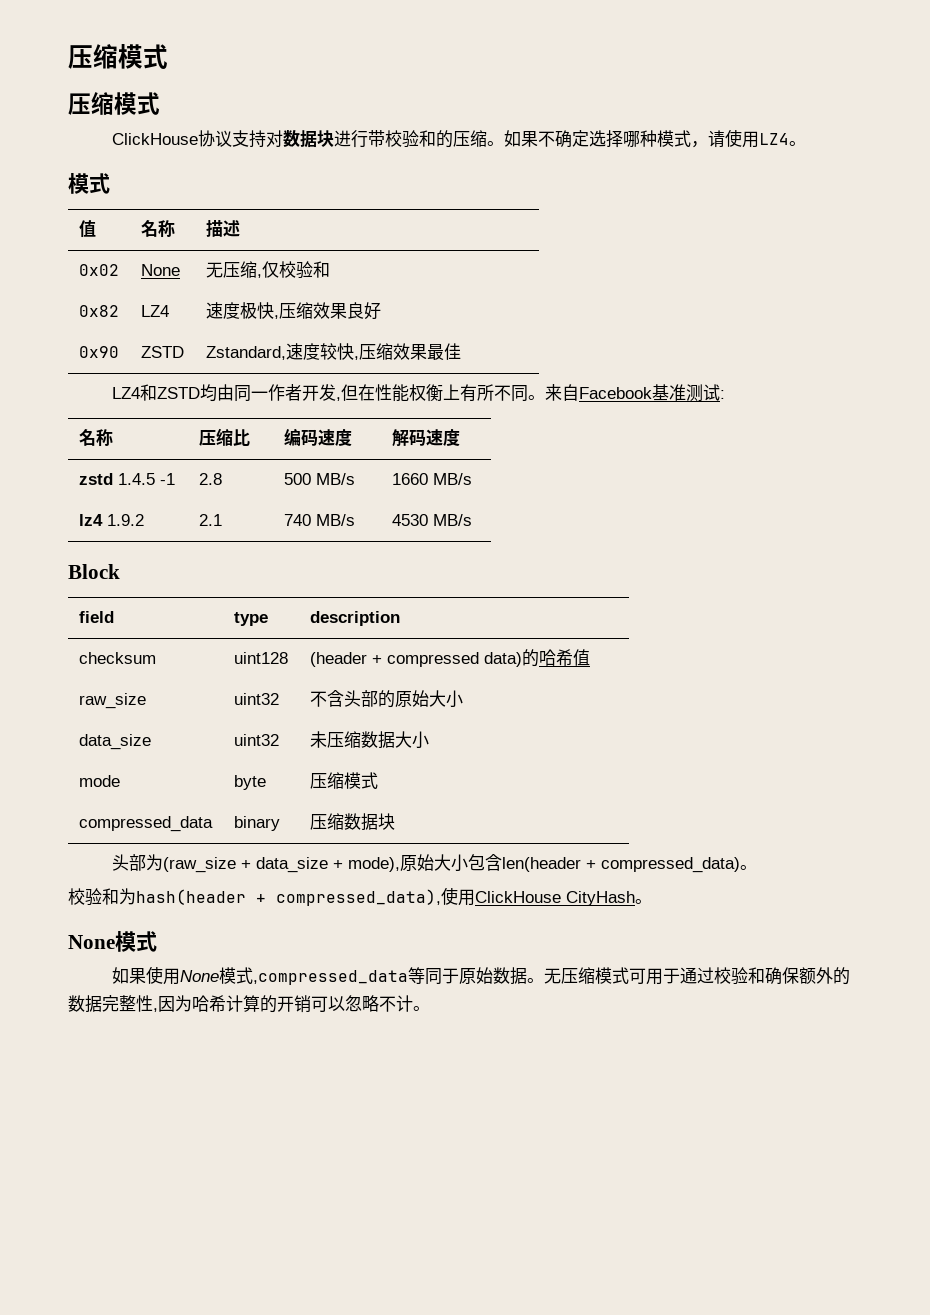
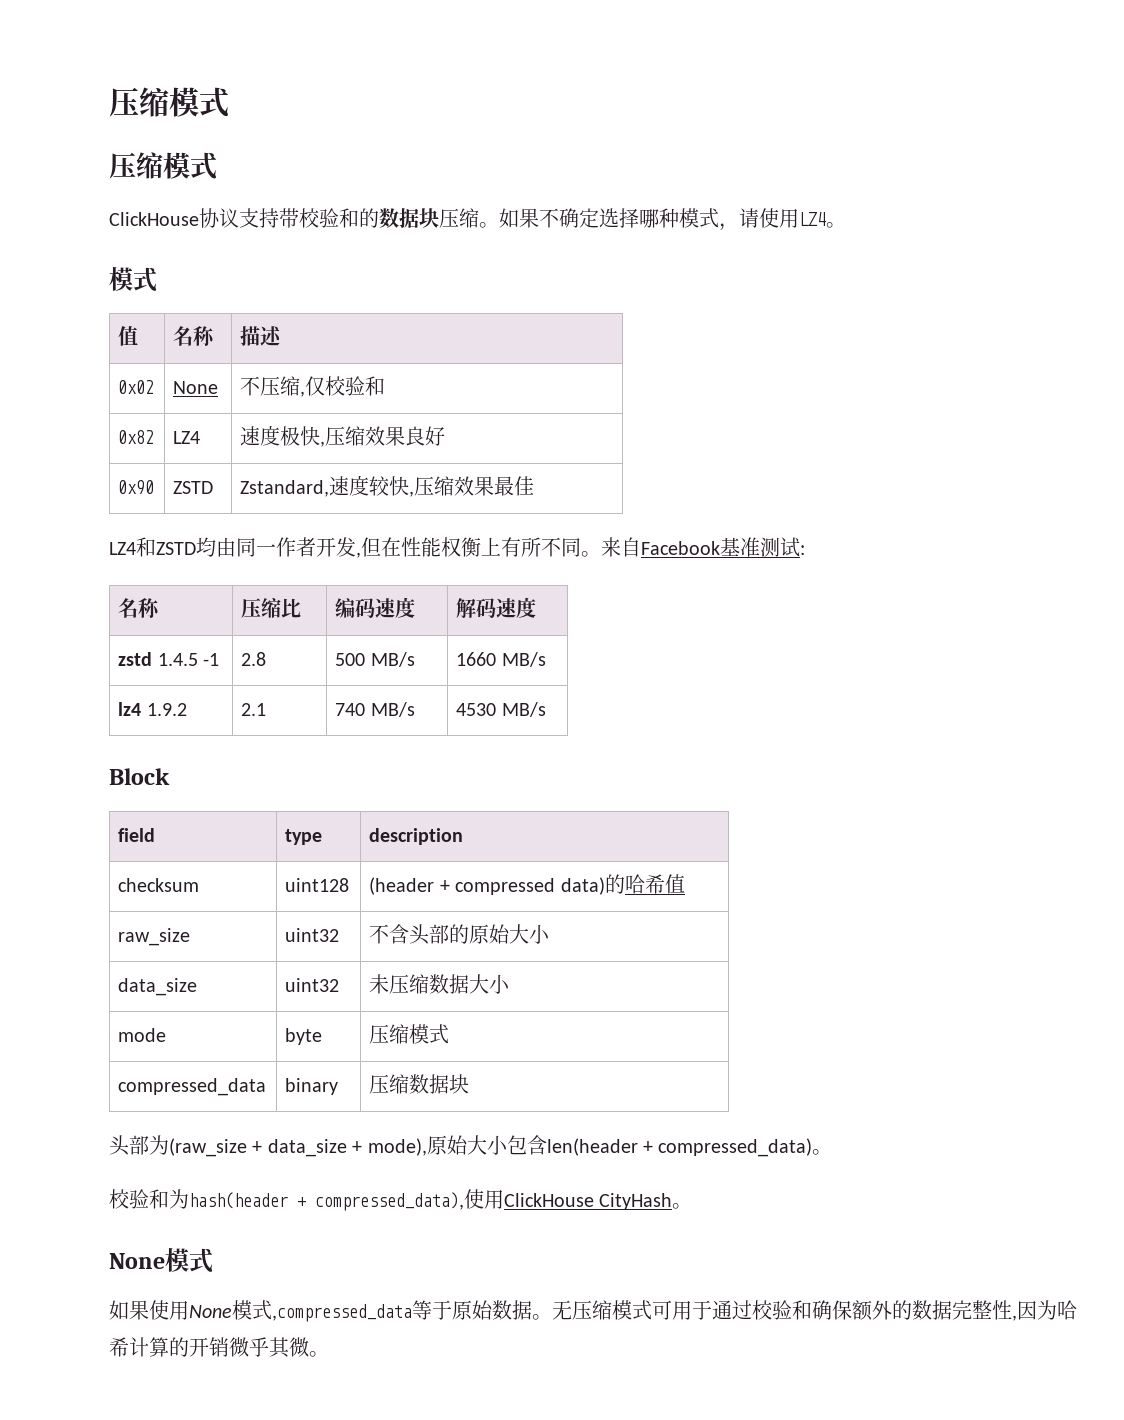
- ClickHouse协议支持对数据块进行带校验和的压缩。
+ ClickHouse协议支持带校验和的数据块压缩。
- 0x02 | None | 无压缩,仅校验和
+ 0x02 | None | 不压缩,仅校验和
- 如果使用None模式,compressed_data等同于原始数据。
+ 如果使用None模式,compressed_data等于原始数据。
- 无压缩模式可用于通过校验和确保额外的数据完整性,因为哈希计算的开销可以忽略不计。
+ 无压缩模式可用于通过校验和确保额外的数据完整性,因为哈希计算的开销微乎其微。

